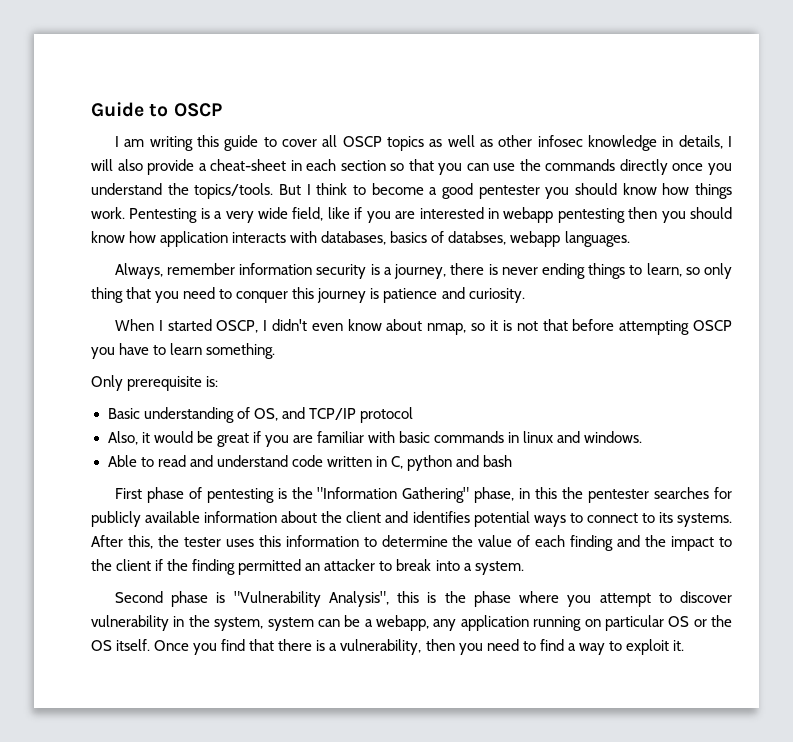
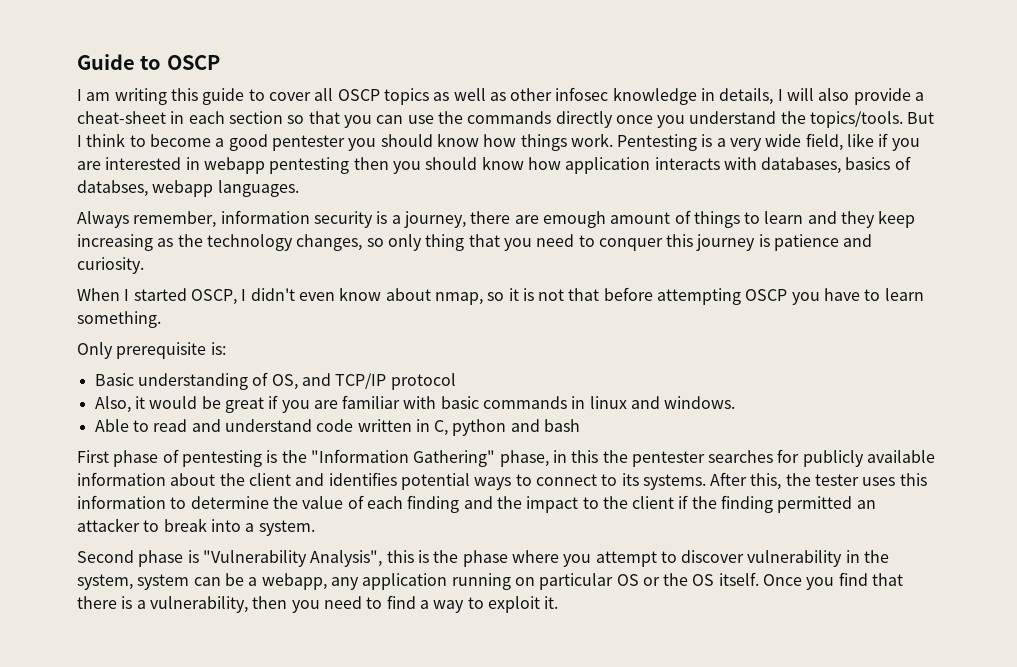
- Always, remember information security is a journey, there is never ending things to learn, so only thing that you need to conquer this journey is patience and curiosity.
+ Always remember, information security is a journey, there are emough amount of things to learn and they keep increasing as the technology changes, so only thing that you need to conquer this journey is patience and curiosity.

